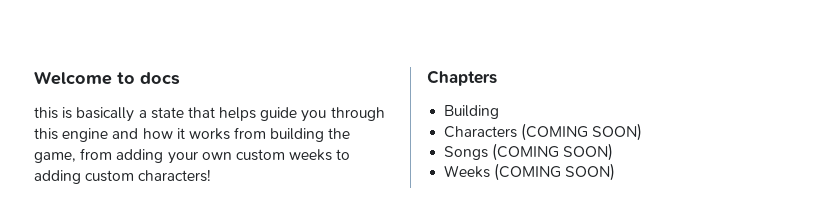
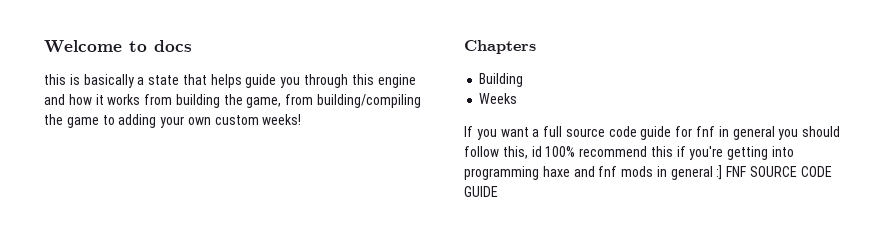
- this is basically a state that helps guide you through this engine and how it works from building the game, from adding your own custom weeks to adding custom characters!
+ this is basically a state that helps guide you through this engine and how it works from building the game, from building/compiling the game to adding your own custom weeks!
  Chapters
  Building
- Characters (COMING SOON)
- Songs (COMING SOON)
- Weeks (COMING SOON)
+ Weeks
+ If you want a full source code guide for fnf in general you should follow this, id 100% recommend this if you're getting into programming haxe and fnf mods in general :] FNF SOURCE CODE GUIDE

